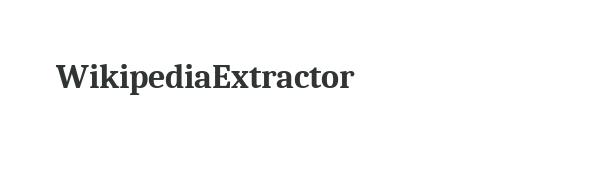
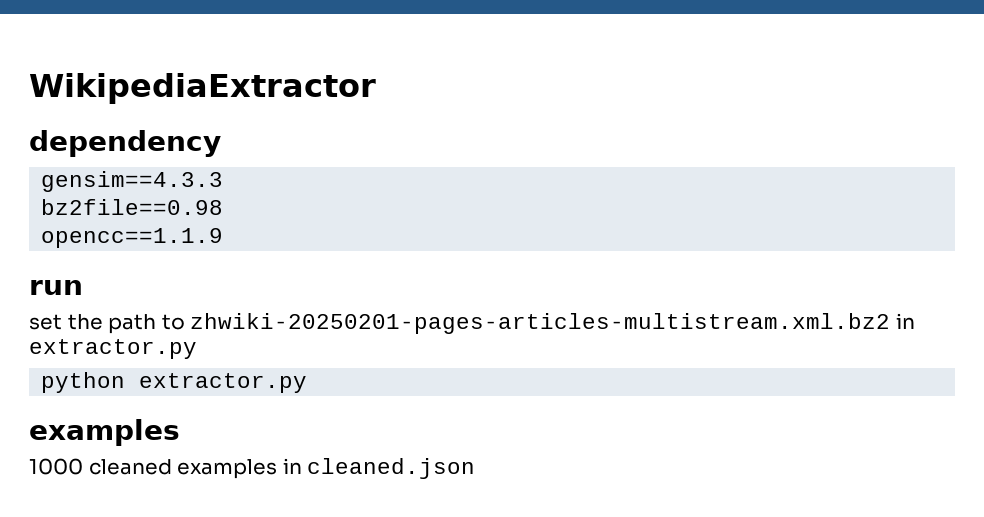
+ dependency
+ gensim==4.3.3
+ bz2file==0.98
+ opencc==1.1.9
+ run
+ set the path to zhwiki-20250201-pages-articles-multistream.xml.bz2 in extractor.py
+ python extractor.py
+ examples
+ 1000 cleaned examples in cleaned.json

